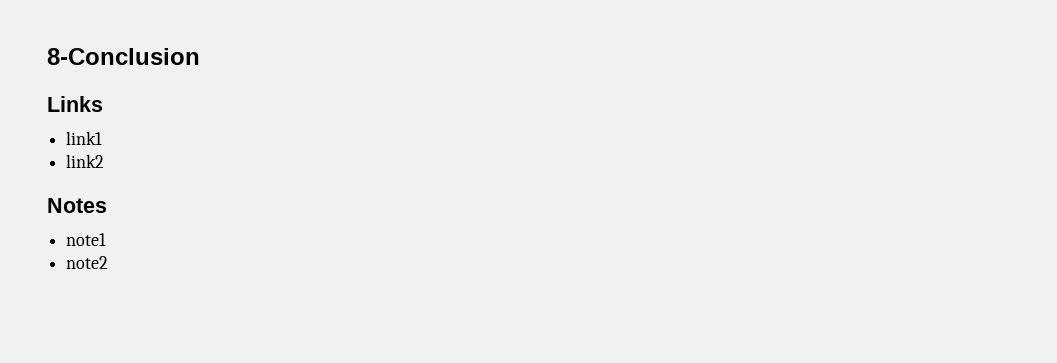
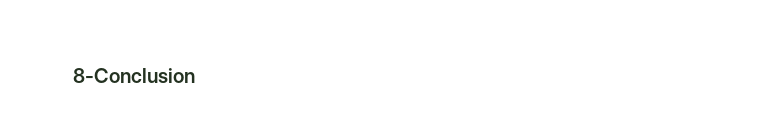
- Links
- link1
- link2
- Notes
- note1
- note2

